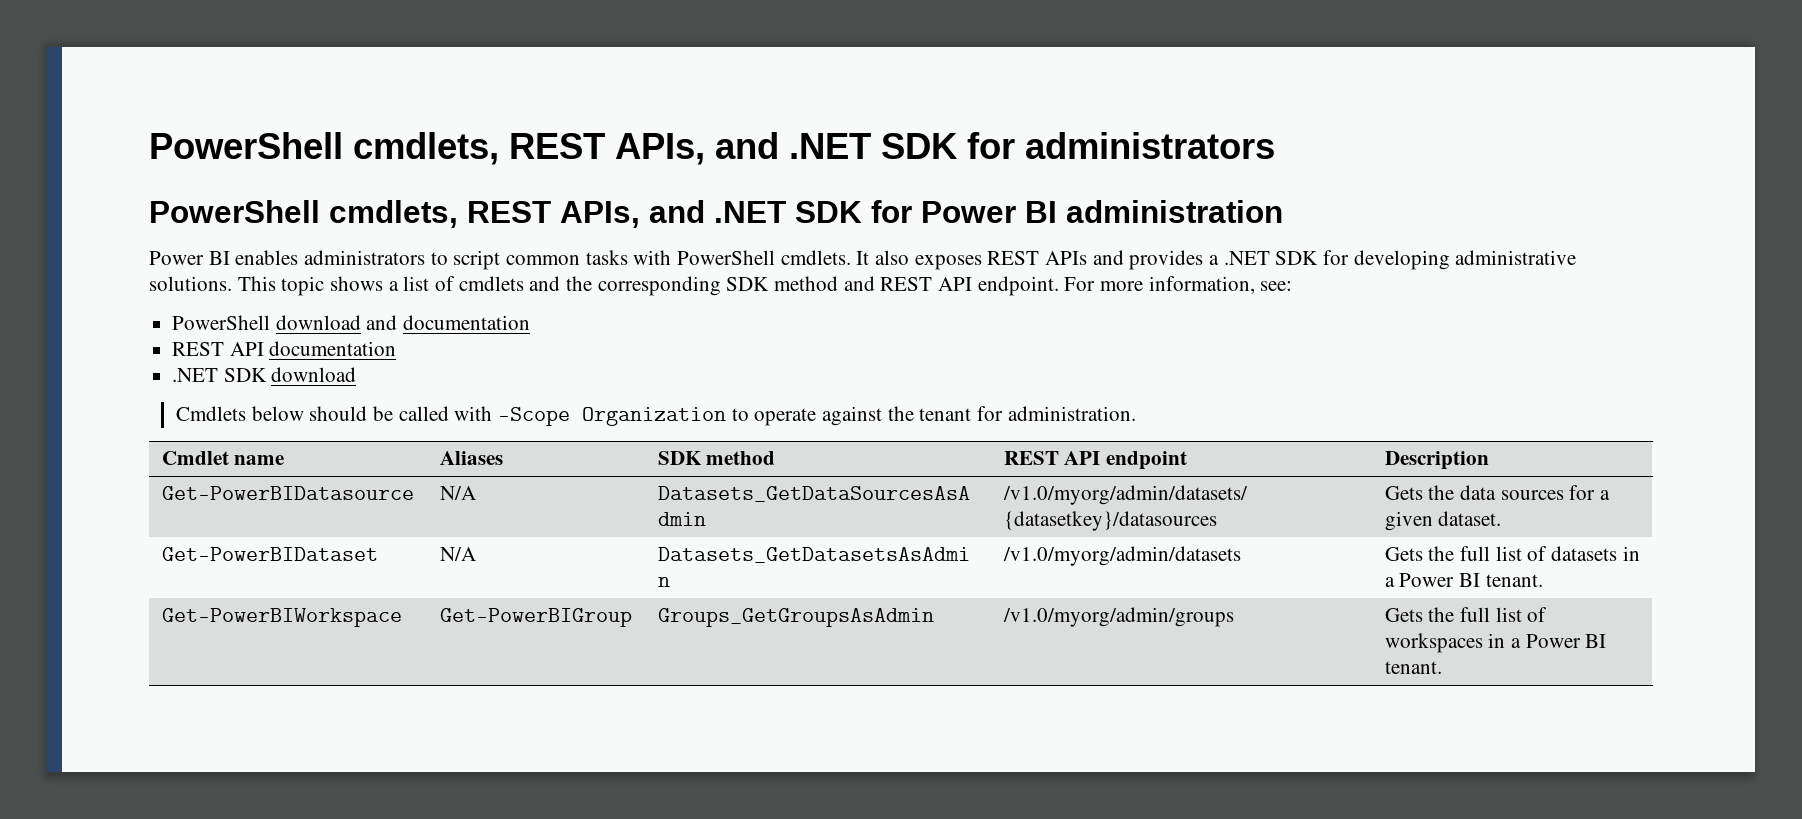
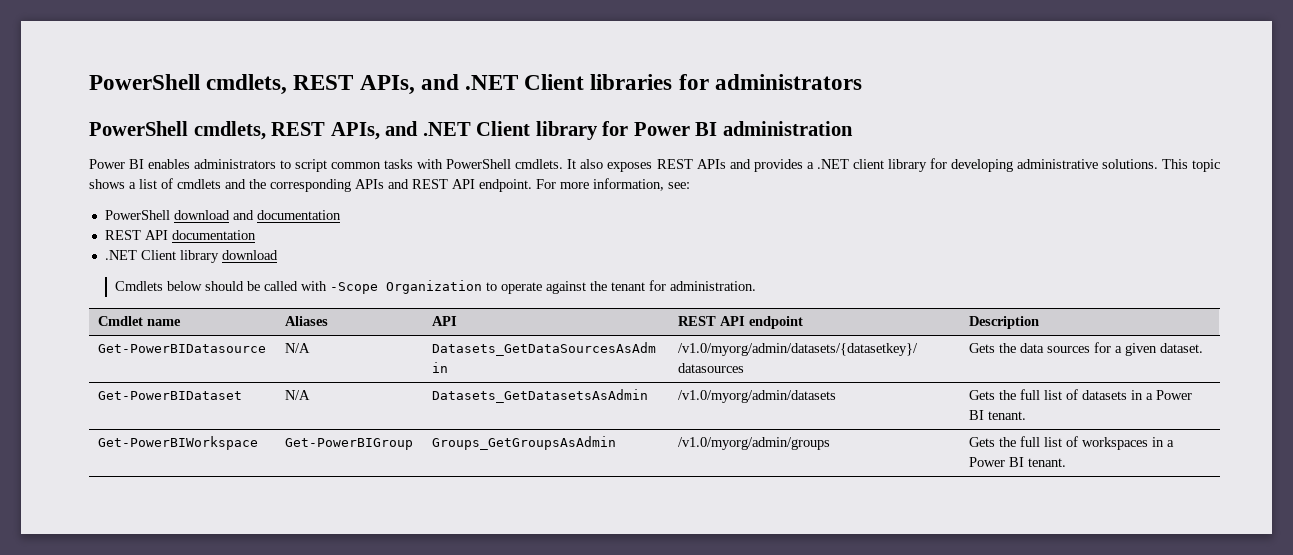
- PowerShell cmdlets, REST APIs, and .NET SDK for administrators
+ PowerShell cmdlets, REST APIs, and .NET Client libraries for administrators
- PowerShell cmdlets, REST APIs, and .NET SDK for Power BI administration
+ PowerShell cmdlets, REST APIs, and .NET Client library for Power BI administration
- It also exposes REST APIs and provides a .NET SDK for developing administrative solutions.
+ It also exposes REST APIs and provides a .NET client library for developing administrative solutions.
- This topic shows a list of cmdlets and the corresponding SDK method and REST API endpoint.
+ This topic shows a list of cmdlets and the corresponding APIs and REST API endpoint.
- .NET SDK download
+ .NET Client library download
- Cmdlet name | Aliases | SDK method | REST API endpoint | Description
+ Cmdlet name | Aliases | API | REST API endpoint | Description

